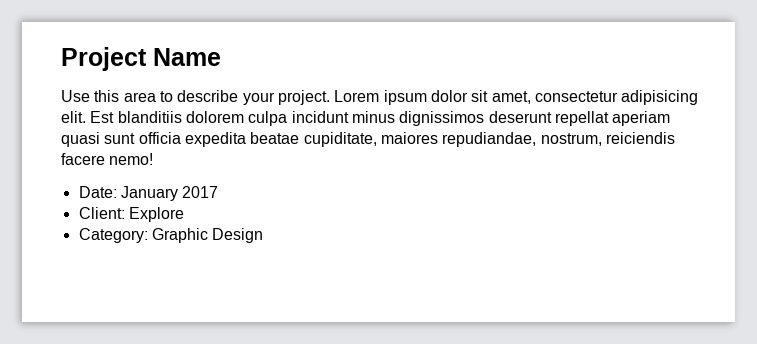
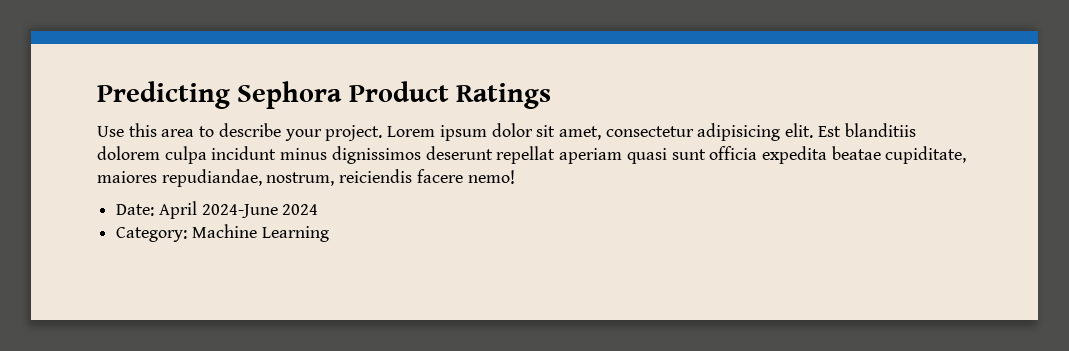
- Project Name
+ Predicting Sephora Product Ratings
- Date: January 2017
- Client: Explore
+ Date: April 2024-June 2024
- Category: Graphic Design
+ Category: Machine Learning

